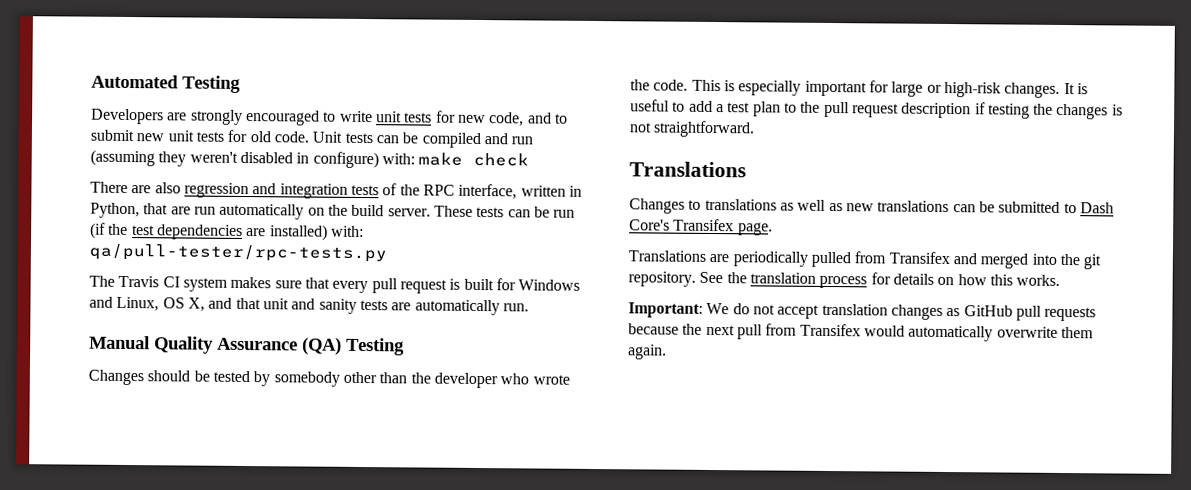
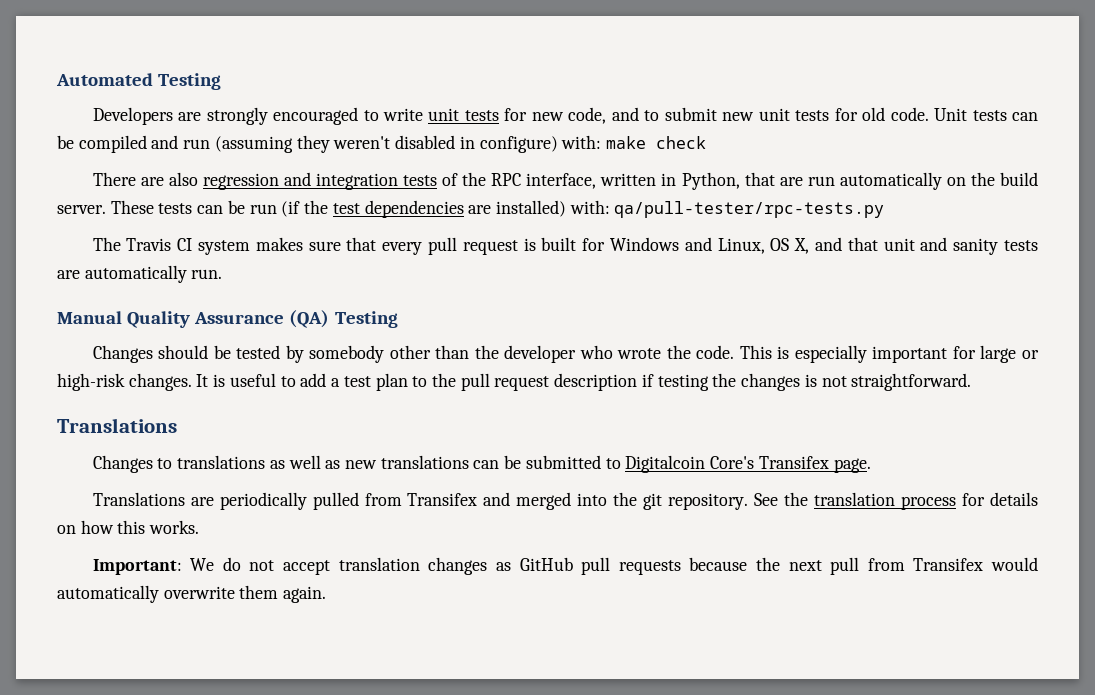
- Changes to translations as well as new translations can be submitted to Dash Core's Transifex page.
+ Changes to translations as well as new translations can be submitted to Digitalcoin Core's Transifex page.

